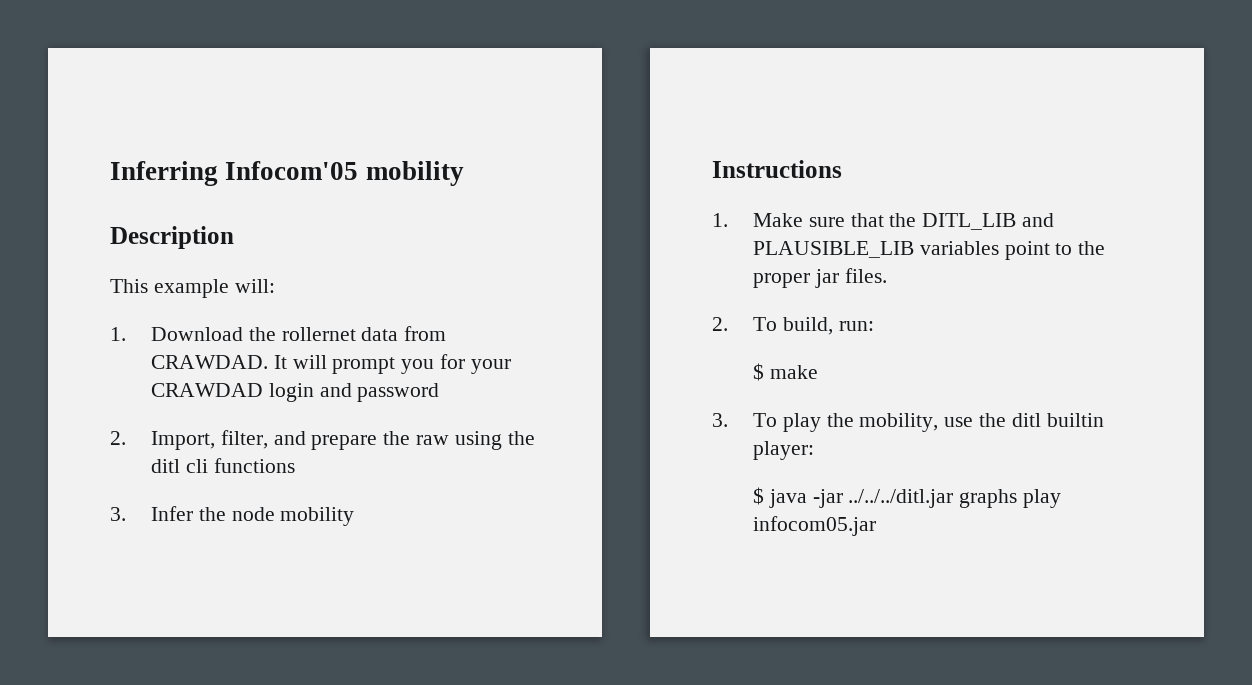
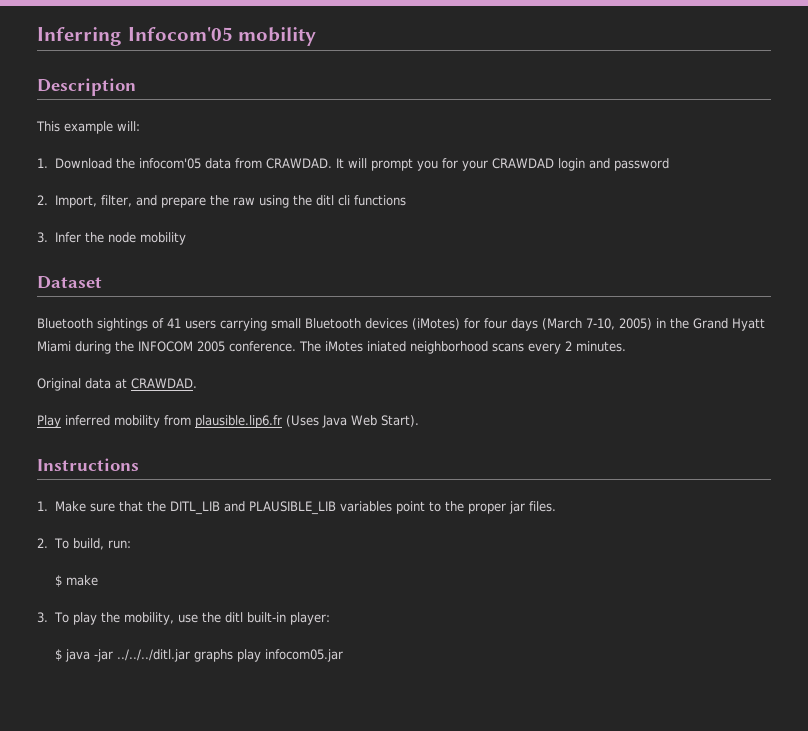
- 1. Download the rollernet data from CRAWDAD.
+ 1. Download the infocom'05 data from CRAWDAD.
+ Dataset
+ Bluetooth sightings of 41 users carrying small Bluetooth devices (iMotes) for four days (March 7-10, 2005) in the Grand Hyatt Miami during the INFOCOM 2005 conference. The iMotes iniated neighborhood scans every 2 minutes.
+ Original data at CRAWDAD.
+ Play inferred mobility from plausible.lip6.fr (Uses Java Web Start).
- 3. To play the mobility, use the ditl builtin player:
+ 3. To play the mobility, use the ditl built-in player:

